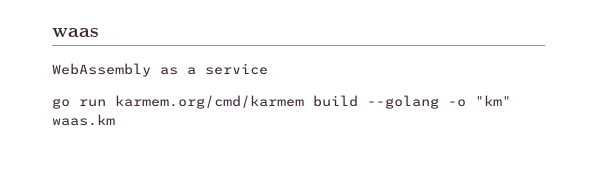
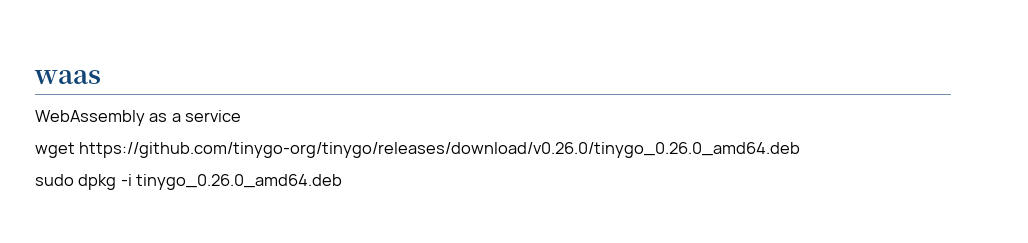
- go run karmem.org/cmd/karmem build --golang -o "km" waas.km
+ wget https://github.com/tinygo-org/tinygo/releases/download/v0.26.0/tinygo_0.26.0_amd64.deb
+ sudo dpkg -i tinygo_0.26.0_amd64.deb

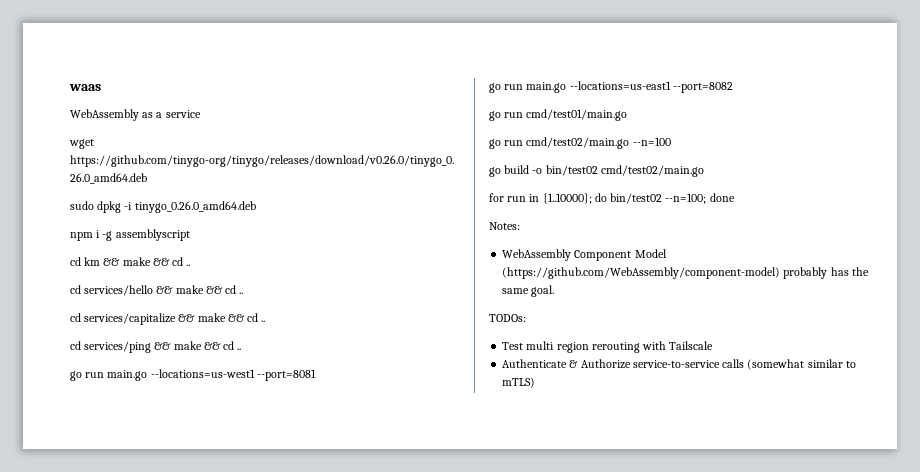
+ npm i -g assemblyscript
+ cd km && make && cd ..
+ cd services/hello && make && cd ..
+ cd services/capitalize && make && cd ..
+ cd services/ping && make && cd ..
+ go run main.go --locations=us-west1 --port=8081
+ go run main.go --locations=us-east1 --port=8082
+ go run cmd/test01/main.go
+ go run cmd/test02/main.go --n=100
+ go build -o bin/test02 cmd/test02/main.go
+ for run in {1..10000}; do bin/test02 --n=100; done
+ Notes:
+ WebAssembly Component Model (https://github.com/WebAssembly/component-model) probably has the same goal.
+ TODOs:
+ Test multi region rerouting with Tailscale
+ Authenticate & Authorize service-to-service calls (somewhat similar to mTLS)

